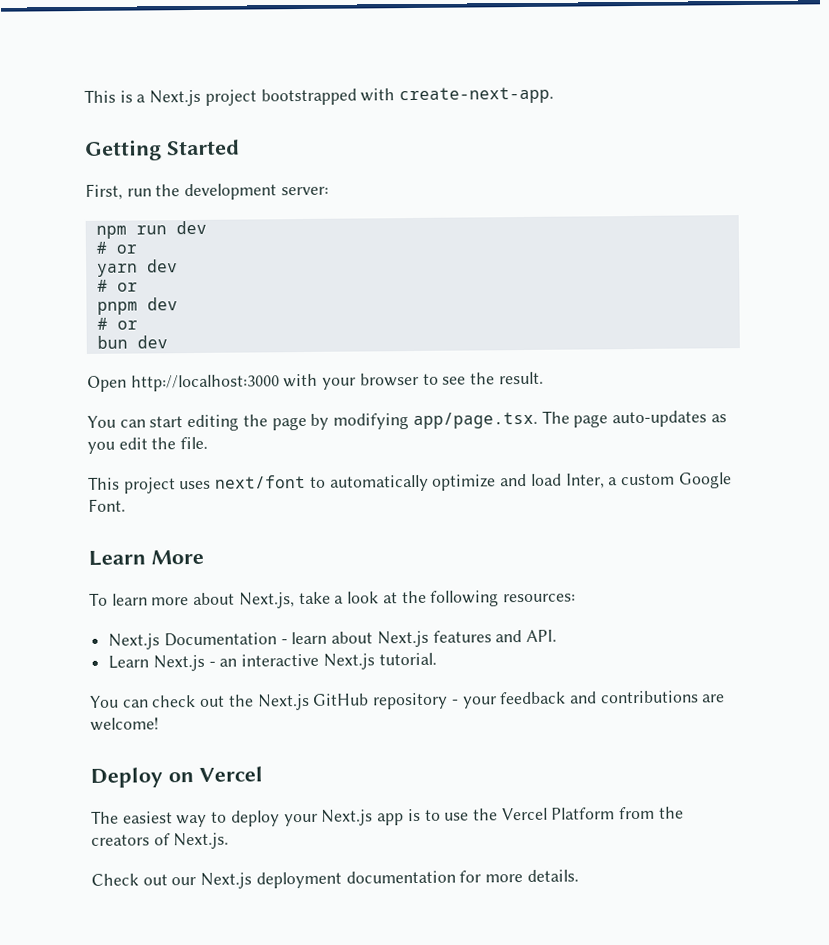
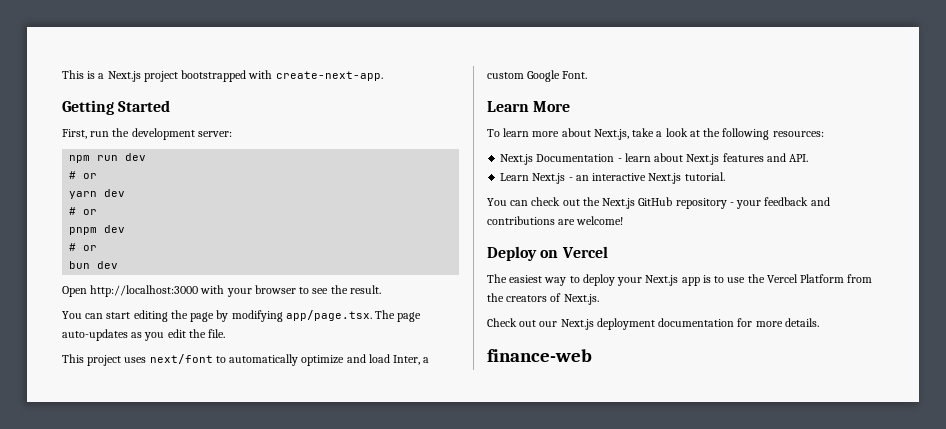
+ finance-web

